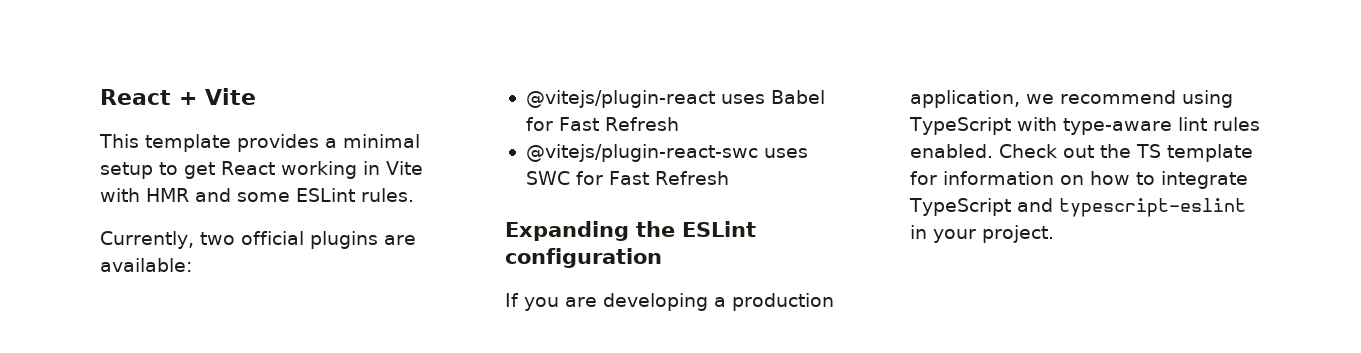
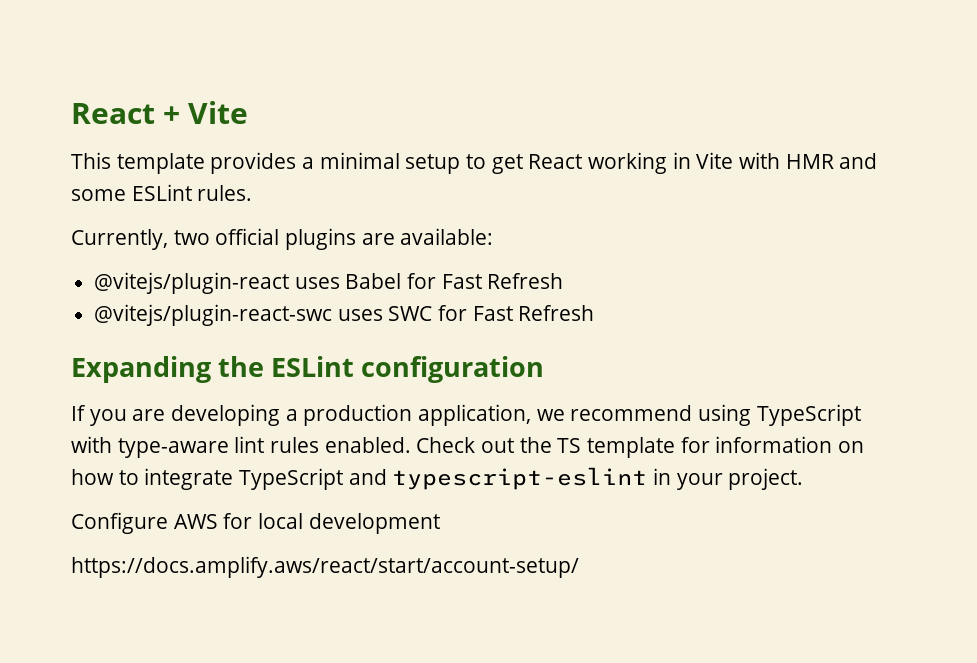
+ Configure AWS for local development
+ https://docs.amplify.aws/react/start/account-setup/

